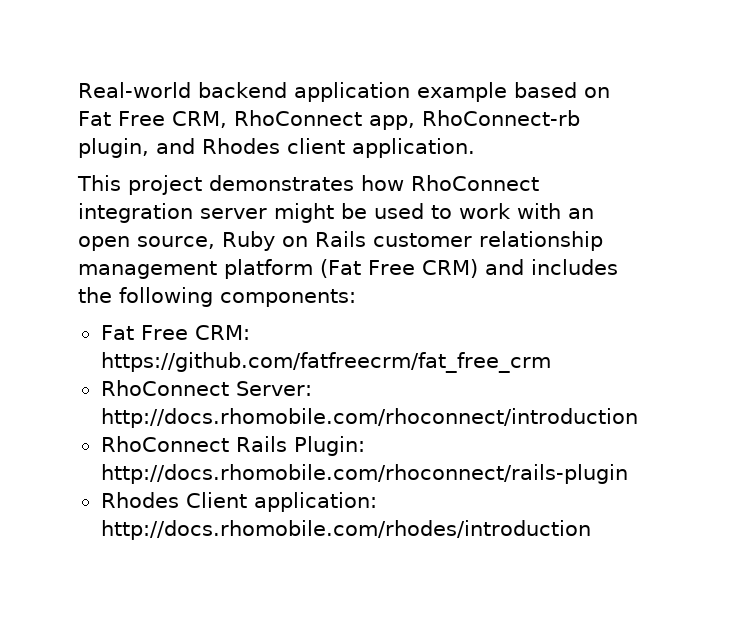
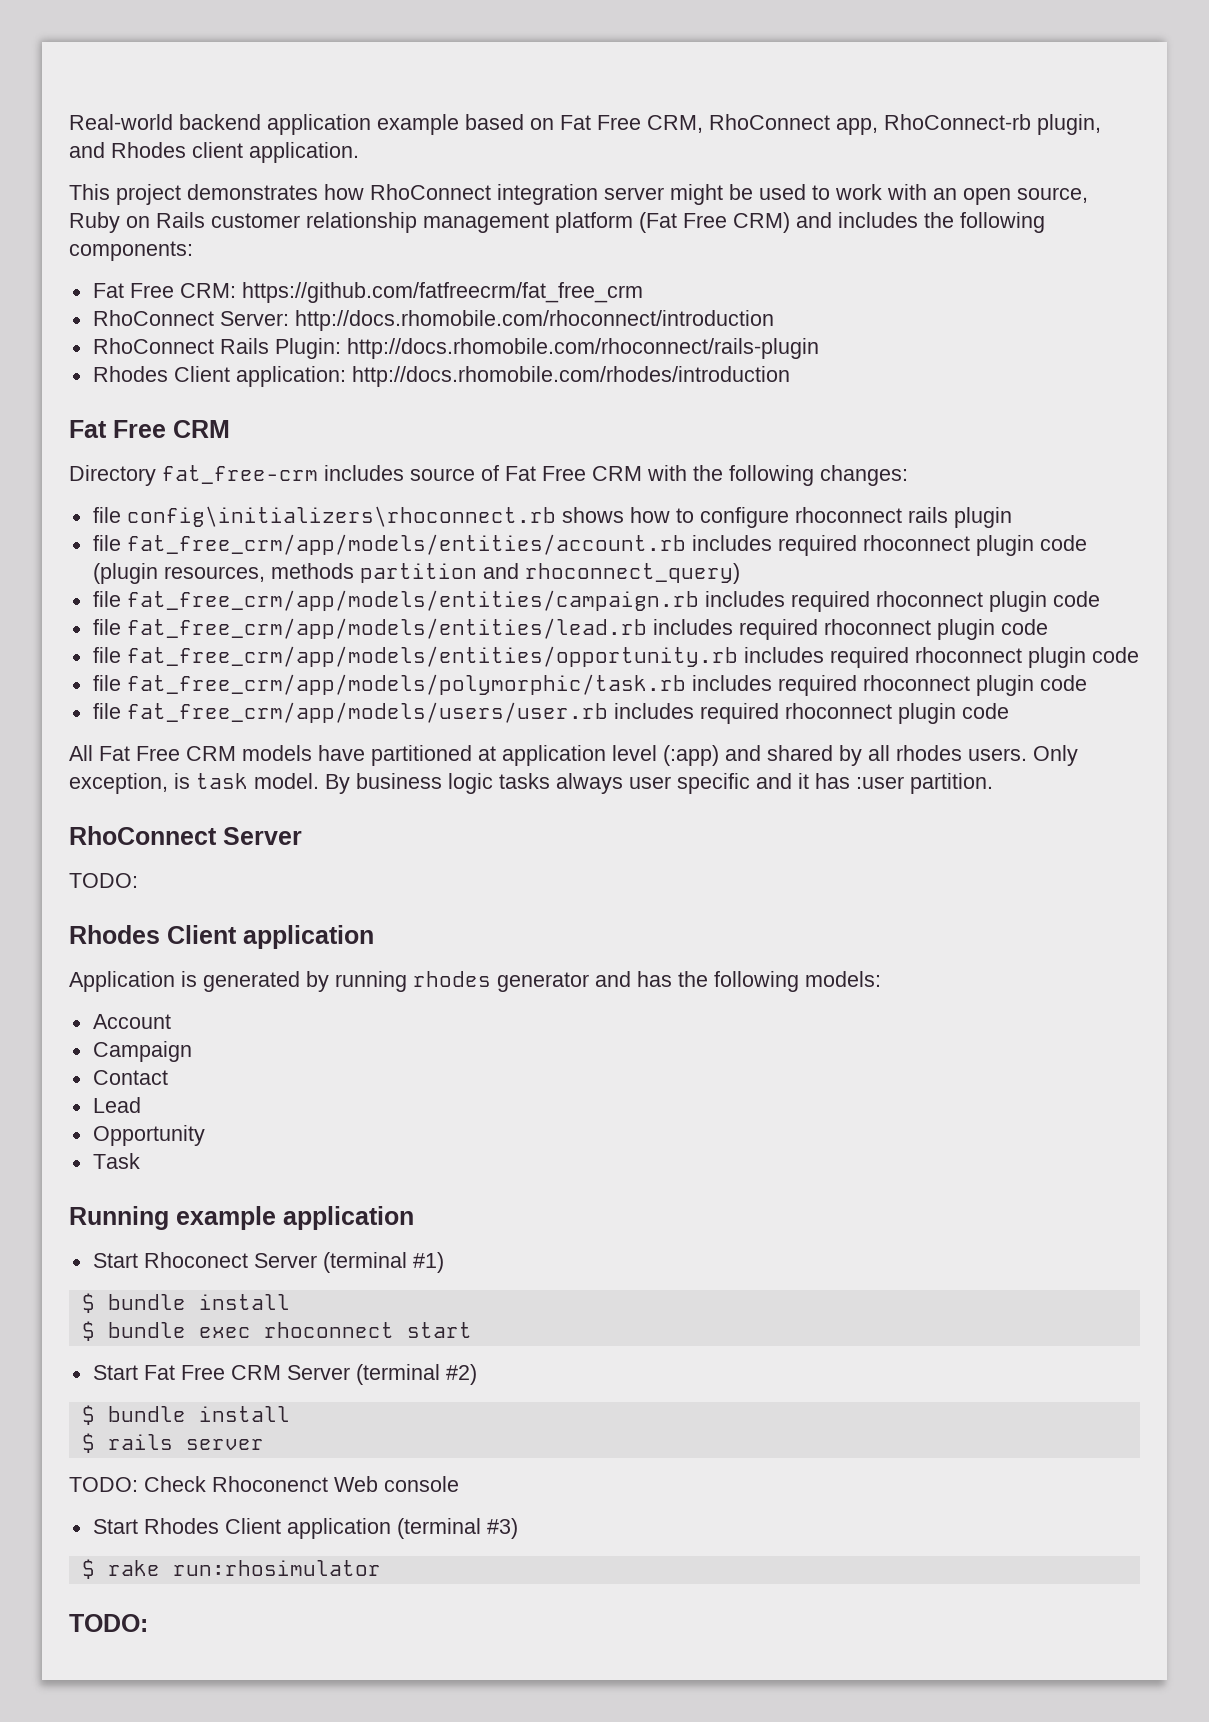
  Rhodes Client application: http://docs.rhomobile.com/rhodes/introduction
+ Fat Free CRM
+ Directory fat_free-crm includes source of Fat Free CRM with the following changes:
+ file config\initializers\rhoconnect.rb shows how to configure rhoconnect rails plugin
+ file fat_free_crm/app/models/entities/account.rb includes required rhoconnect plugin code (plugin resources, methods partition and rhoconnect_query)
+ file fat_free_crm/app/models/entities/campaign.rb includes required rhoconnect plugin code
+ file fat_free_crm/app/models/entities/lead.rb includes required rhoconnect plugin code
+ file fat_free_crm/app/models/entities/opportunity.rb includes required rhoconnect plugin code
+ file fat_free_crm/app/models/polymorphic/task.rb includes required rhoconnect plugin code
+ file fat_free_crm/app/models/users/user.rb includes required rhoconnect plugin code
+ All Fat Free CRM models have partitioned at application level (:app) and shared by all rhodes users. Only exception, is task model. By business logic tasks always user specific and it has :user partition.
+ RhoConnect Server
+ TODO:
+ Rhodes Client application
+ Application is generated by running rhodes generator and has the following models:
+ Account
+ Campaign
+ Contact
+ Lead
+ Opportunity
+ Task
+ Running example application
+ Start Rhoconect Server (terminal #1)
+ $ bundle install
+ $ bundle exec rhoconnect start
+ Start Fat Free CRM Server (terminal #2)
+ $ bundle install
+ $ rails server
+ TODO: Check Rhoconenct Web console
+ Start Rhodes Client application (terminal #3)
+ $ rake run:rhosimulator
+ TODO:

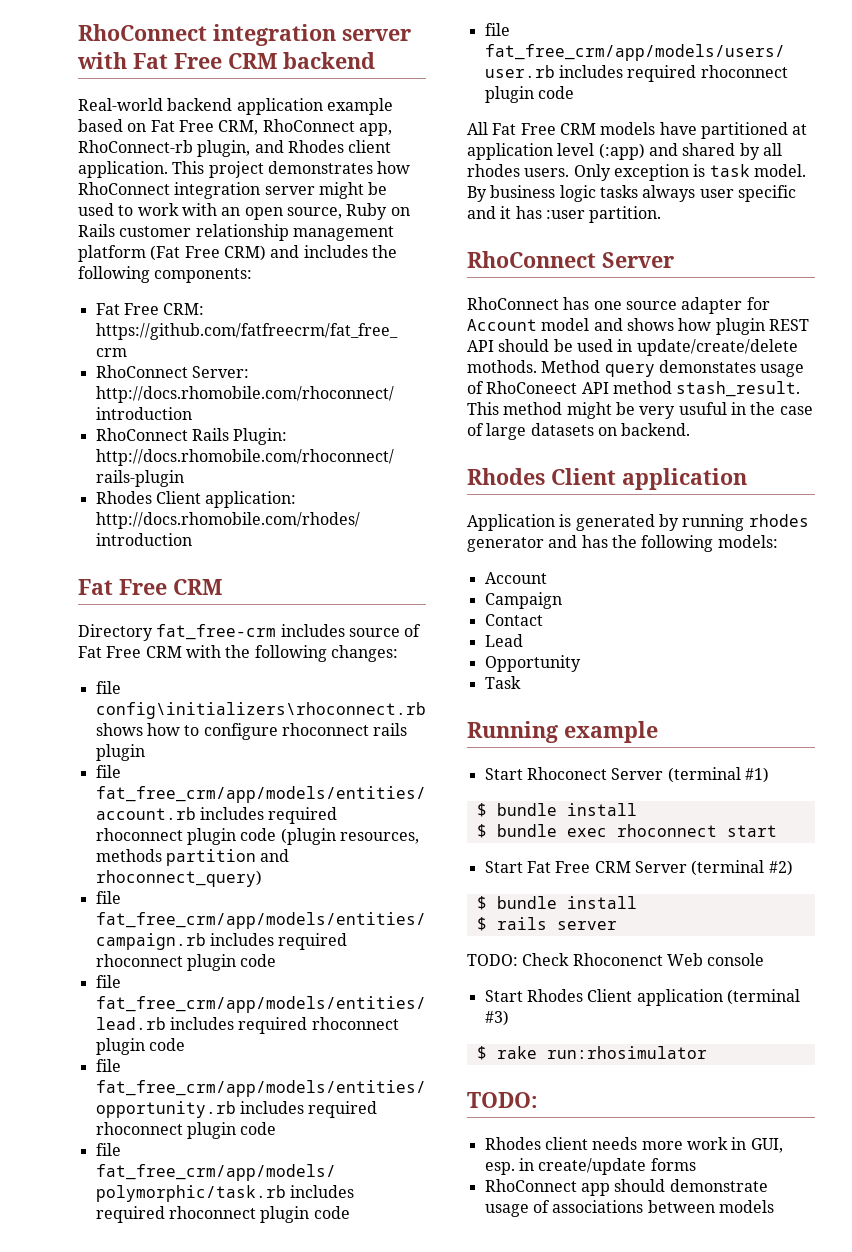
+ RhoConnect integration server with Fat Free CRM backend
- Real-world backend application example based on Fat Free CRM, RhoConnect app, RhoConnect-rb plugin, and Rhodes client application.
- This project demonstrates how RhoConnect integration server might be used to work with an open source, Ruby on Rails customer relationship management platform (Fat Free CRM) and includes the following components:
+ Real-world backend application example based on Fat Free CRM, RhoConnect app, RhoConnect-rb plugin, and Rhodes client application. This project demonstrates how RhoConnect integration server might be used to work with an open source, Ruby on Rails customer relationship management platform (Fat Free CRM) and includes the following components:
- Only exception, is task model.
+ Only exception is task model.
  RhoConnect Server
- TODO:
+ RhoConnect has one source adapter for Account model and shows how plugin REST API should be used in update/create/delete mothods. Method query demonstates usage of RhoConeect API method stash_result. This method might be very usuful in the case of large datasets on backend.
- Running example application
+ Running example
+ Rhodes client needs more work in GUI, esp. in create/update forms
+ RhoConnect app should demonstrate usage of associations between models

